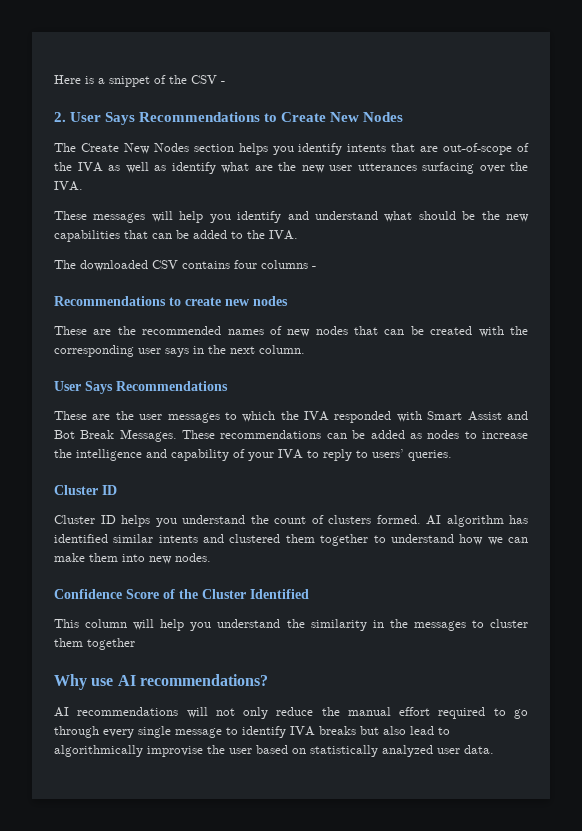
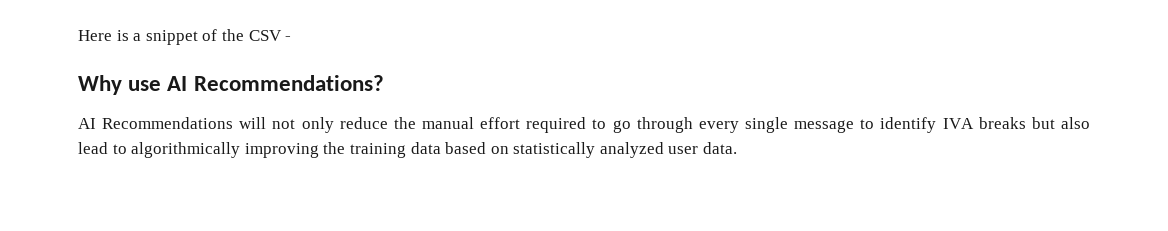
- 2. User Says Recommendations to Create New Nodes
- The Create New Nodes section helps you identify intents that are out-of-scope of the IVA as well as identify what are the new user utterances surfacing over the IVA.
- These messages will help you identify and understand what should be the new capabilities that can be added to the IVA.
- The downloaded CSV contains four columns -
- Recommendations to create new nodes
- These are the recommended names of new nodes that can be created with the corresponding user says in the next column.
- User Says Recommendations
- These are the user messages to which the IVA responded with Smart Assist and Bot Break Messages. These recommendations can be added as nodes to increase the intelligence and capability of your IVA to reply to users’ queries.
- Cluster ID
- Cluster ID helps you understand the count of clusters formed. AI algorithm has identified similar intents and clustered them together to understand how we can make them into new nodes.
- Confidence Score of the Cluster Identified
- This column will help you understand the similarity in the messages to cluster them together
- Why use AI recommendations?
- AI recommendations will not only reduce the manual effort required to go through every single message to identify IVA breaks but also lead to algorithmically improvise the user based on statistically analyzed user data.
+ Why use AI Recommendations?
+ AI Recommendations will not only reduce the manual effort required to go through every single message to identify IVA breaks but also lead to algorithmically improving the training data based on statistically analyzed user data.

